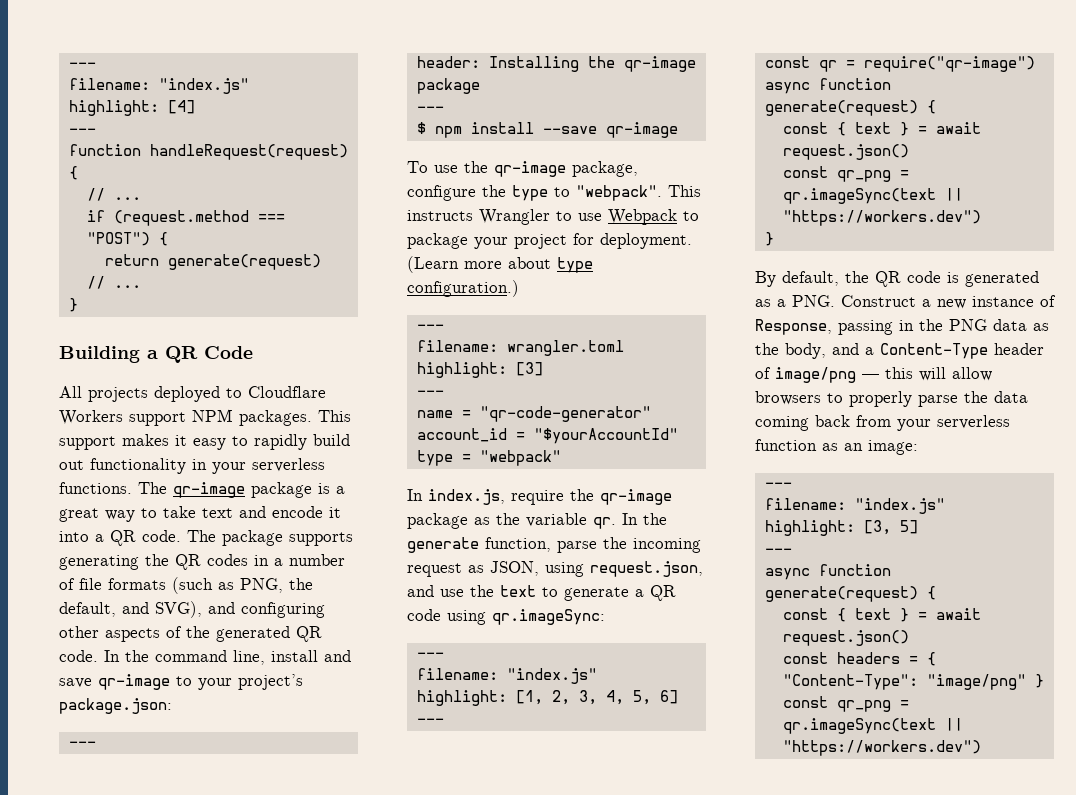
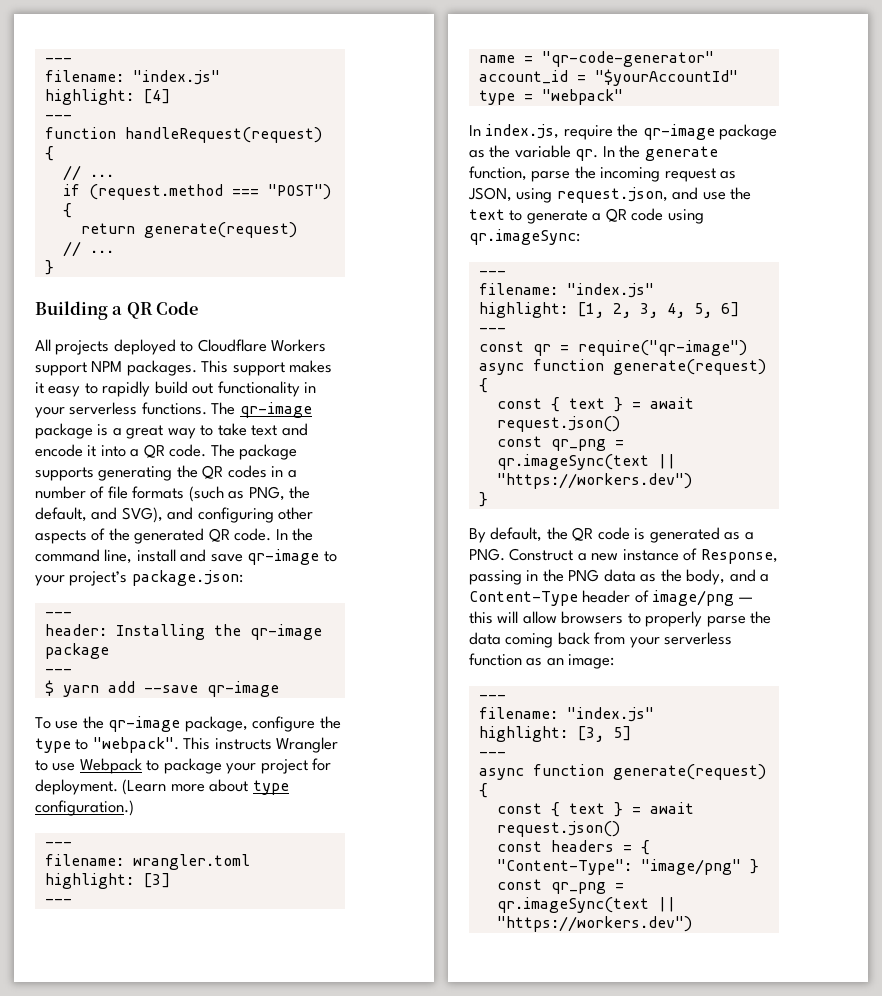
- $ npm install --save qr-image
+ $ yarn add --save qr-image

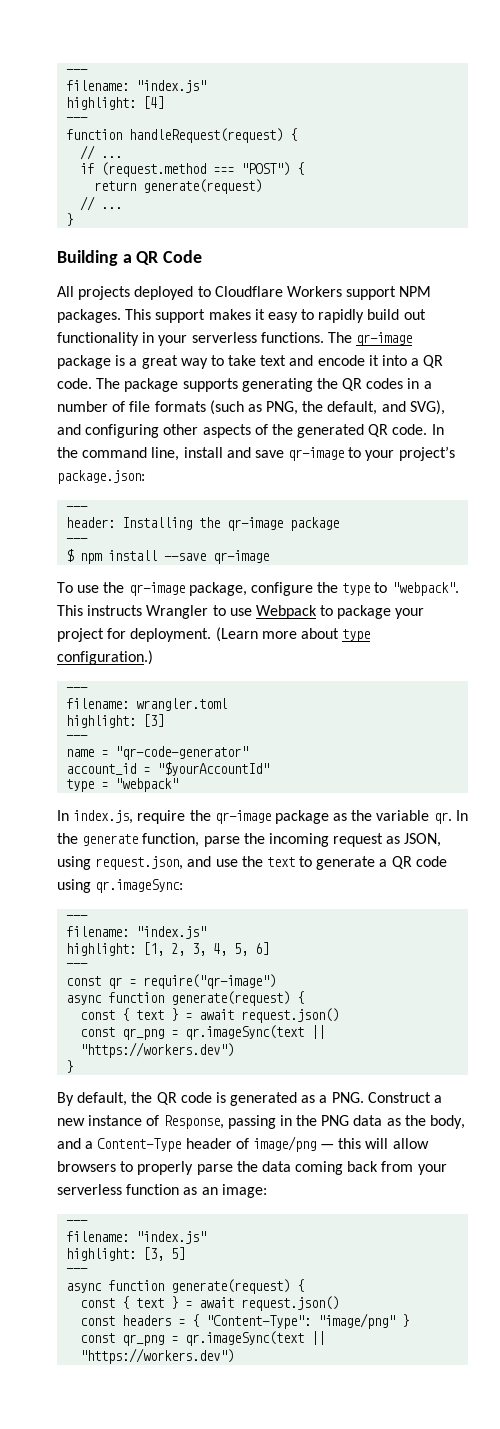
- $ yarn add --save qr-image
+ $ npm install --save qr-image

